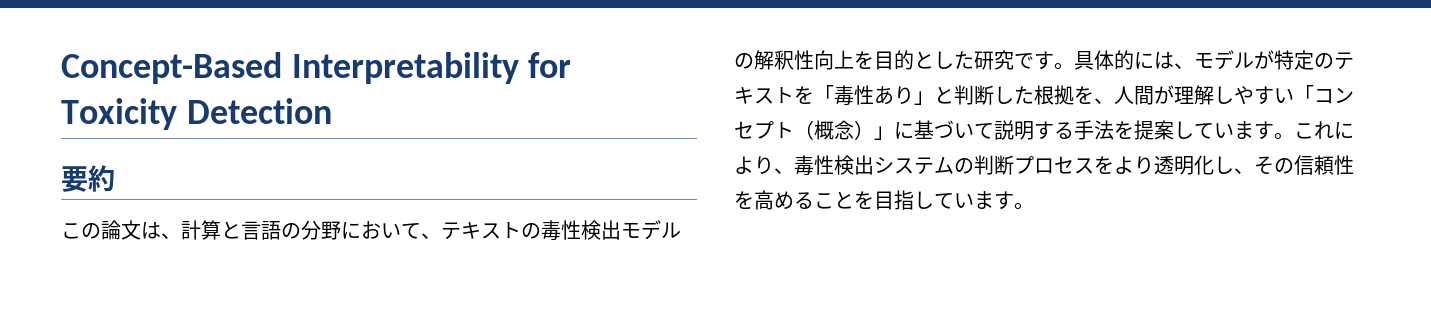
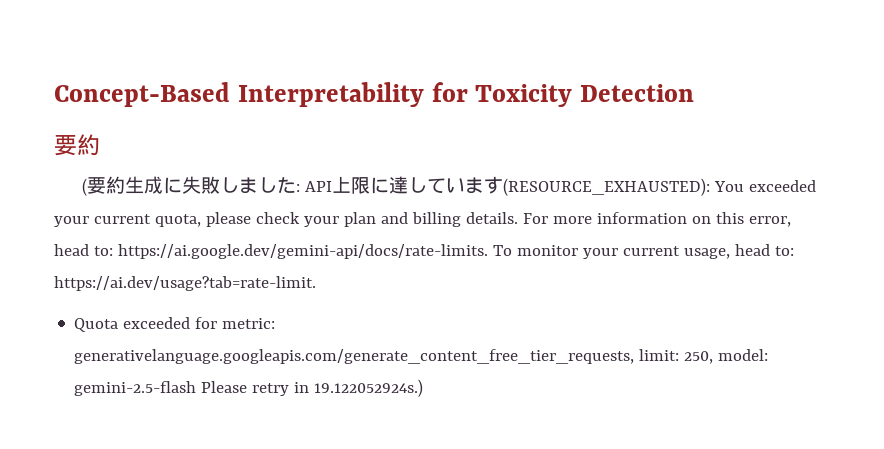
- この論文は、計算と言語の分野において、テキストの毒性検出モデルの解釈性向上を目的とした研究です。具体的には、モデルが特定のテキストを「毒性あり」と判断した根拠を、人間が理解しやすい「コンセプト（概念）」に基づいて説明する手法を提案しています。これにより、毒性検出システムの判断プロセスをより透明化し、その信頼性を高めることを目指しています。
+ (要約生成に失敗しました: API上限に達しています(RESOURCE_EXHAUSTED): You exceeded your current quota, please check your plan and billing details. For more information on this error, head to: https://ai.google.dev/gemini-api/docs/rate-limits. To monitor your current usage, head to: https://ai.dev/usage?tab=rate-limit.
+ Quota exceeded for metric: generativelanguage.googleapis.com/generate_content_free_tier_requests, limit: 250, model: gemini-2.5-flash Please retry in 19.122052924s.)

